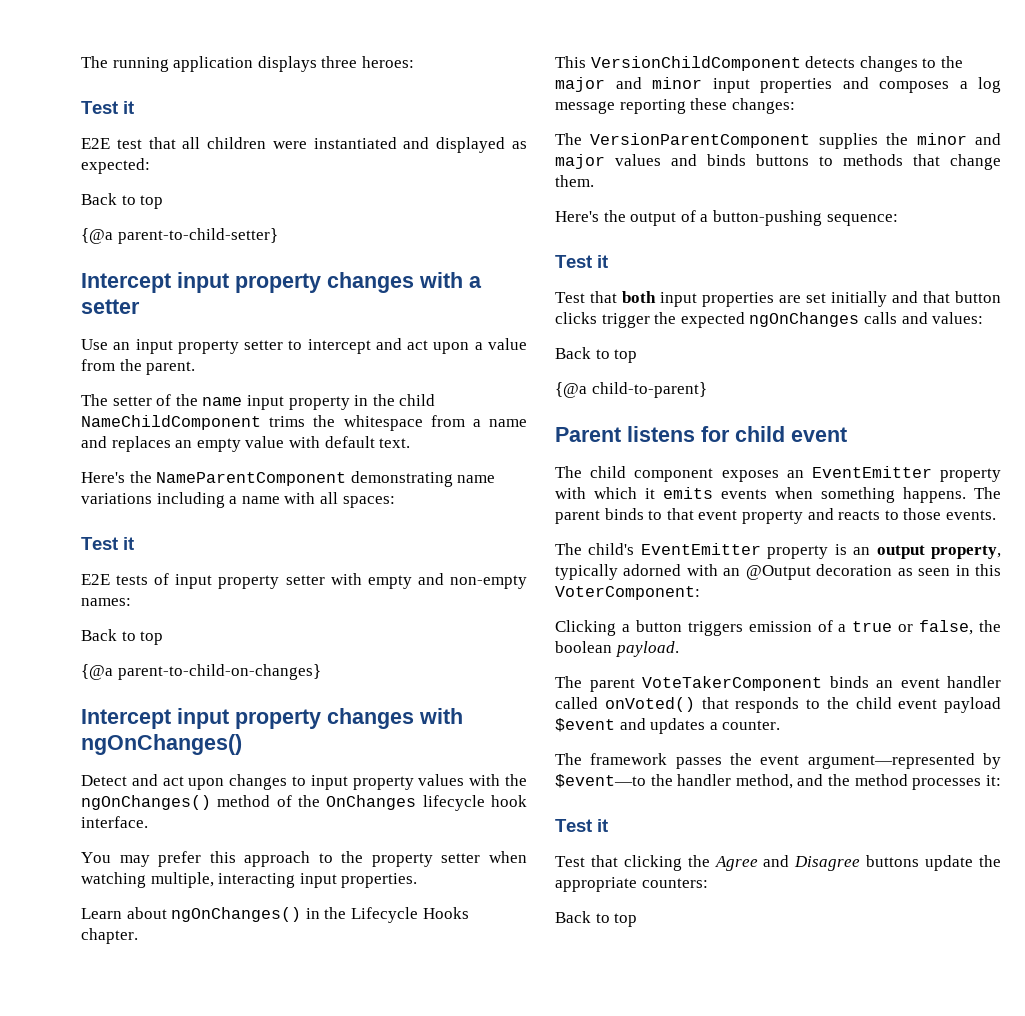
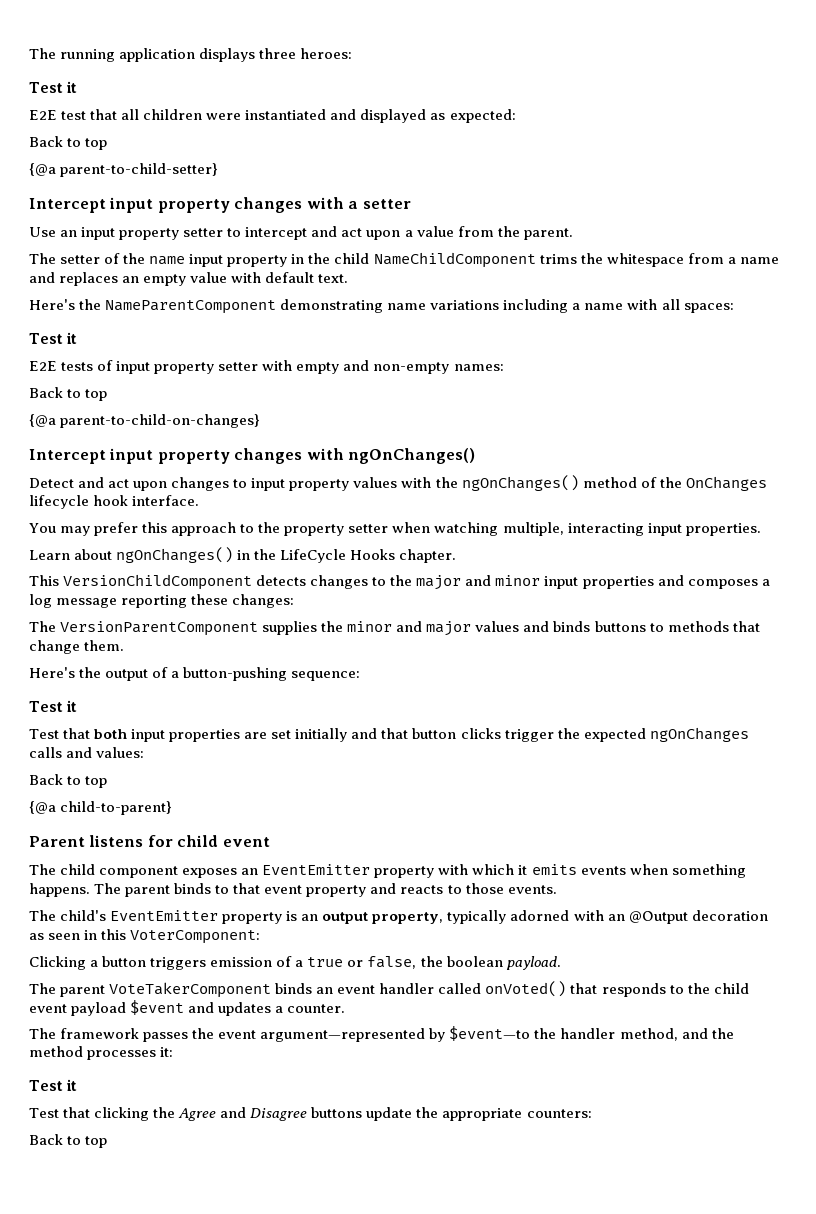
- Learn about ngOnChanges() in the Lifecycle Hooks chapter.
+ Learn about ngOnChanges() in the LifeCycle Hooks chapter.

